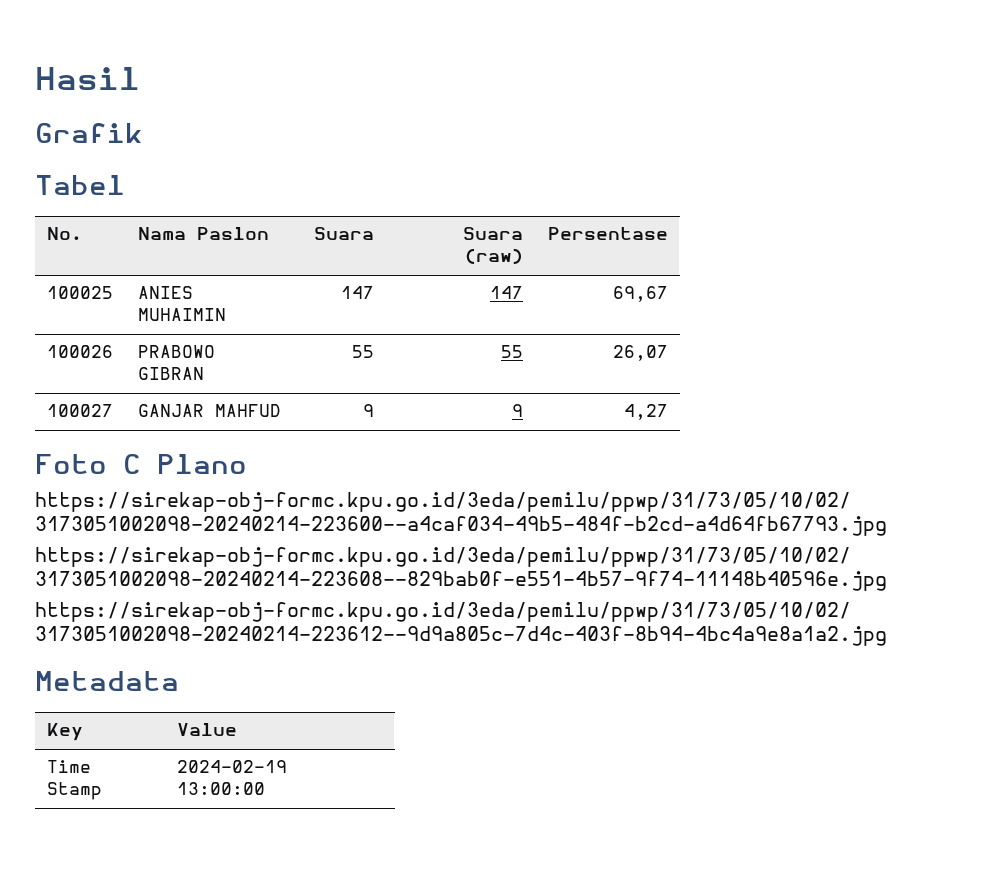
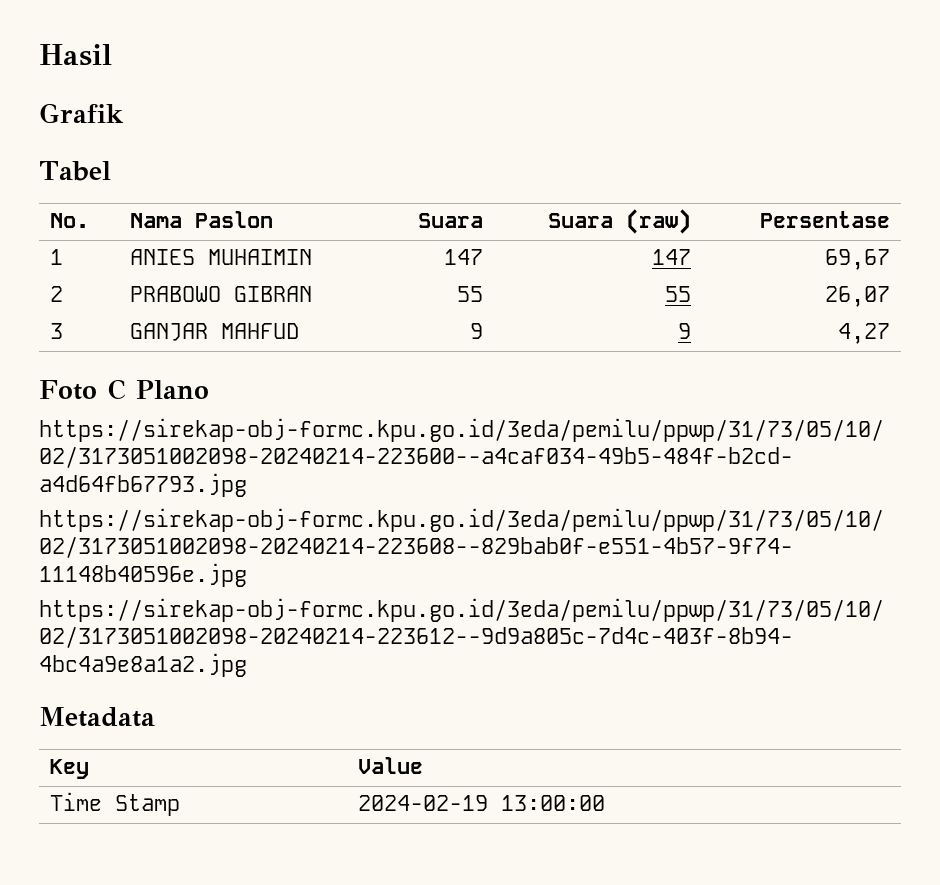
- 100025 | ANIES MUHAIMIN | 147 | 147 | 69,67
+ 1 | ANIES MUHAIMIN | 147 | 147 | 69,67
- 100026 | PRABOWO GIBRAN | 55 | 55 | 26,07
+ 2 | PRABOWO GIBRAN | 55 | 55 | 26,07
- 100027 | GANJAR MAHFUD | 9 | 9 | 4,27
+ 3 | GANJAR MAHFUD | 9 | 9 | 4,27

